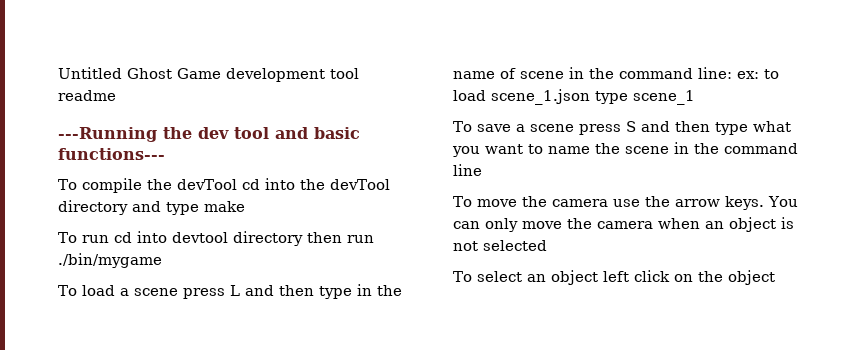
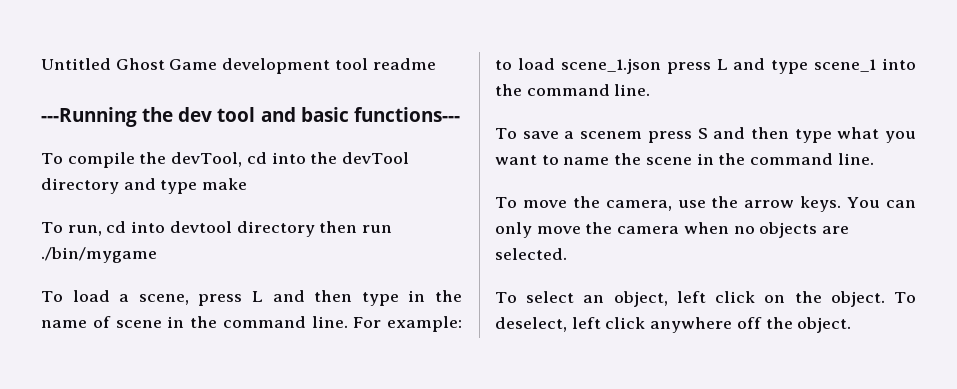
- To compile the devTool cd into the devTool directory and type make
+ To compile the devTool, cd into the devTool directory and type make
- To run cd into devtool directory then run ./bin/mygame
+ To run, cd into devtool directory then run ./bin/mygame
- To load a scene press L and then type in the name of scene in the command line: ex: to load scene_1.json type scene_1
+ To load a scene, press L and then type in the name of scene in the command line. For example: to load scene_1.json press L and type scene_1 into the command line.
- To save a scene press S and then type what you want to name the scene in the command line
+ To save a scenem press S and then type what you want to name the scene in the command line.
- To move the camera use the arrow keys.
+ To move the camera, use the arrow keys.
- You can only move the camera when an object is not selected
+ You can only move the camera when no objects are selected.
- To select an object left click on the object
+ To select an object, left click on the object. To deselect, left click anywhere off the object.

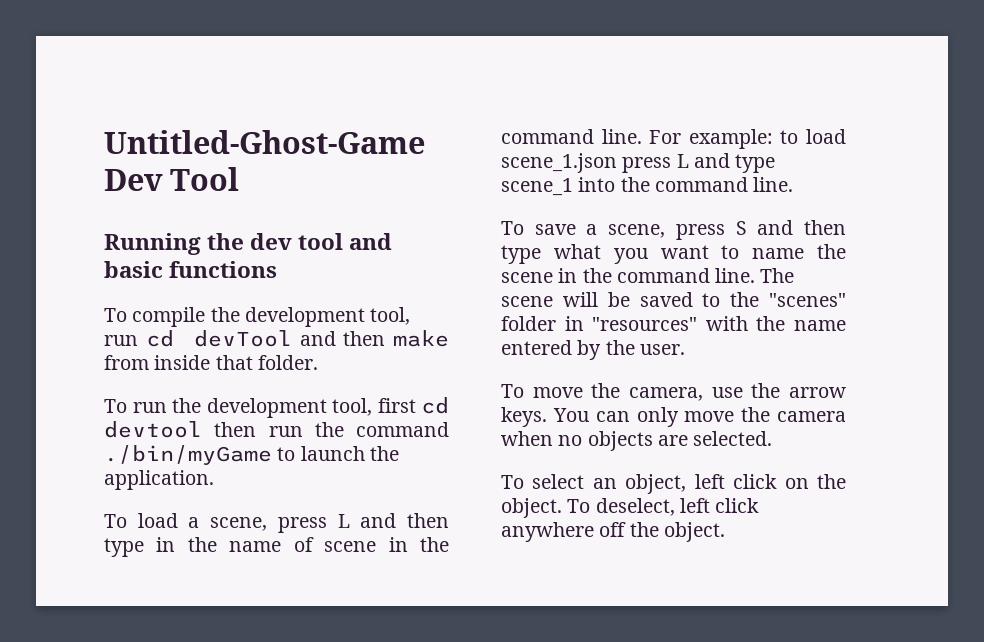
- Untitled Ghost Game development tool readme
- ---Running the dev tool and basic functions---
+ Untitled-Ghost-Game Dev Tool
+ Running the dev tool and basic functions
- To compile the devTool, cd into the devTool directory and type make
- To run, cd into devtool directory then run ./bin/mygame
+ To compile the development tool, run cd devTool and then make from inside that folder.
+ To run the development tool, first cd devtool then run the command ./bin/myGame to launch the application.
- To save a scenem press S and then type what you want to name the scene in the command line.
+ To save a scene, press S and then type what you want to name the scene in the command line. The scene will be saved to the "scenes" folder in "resources" with the name entered by the user.

